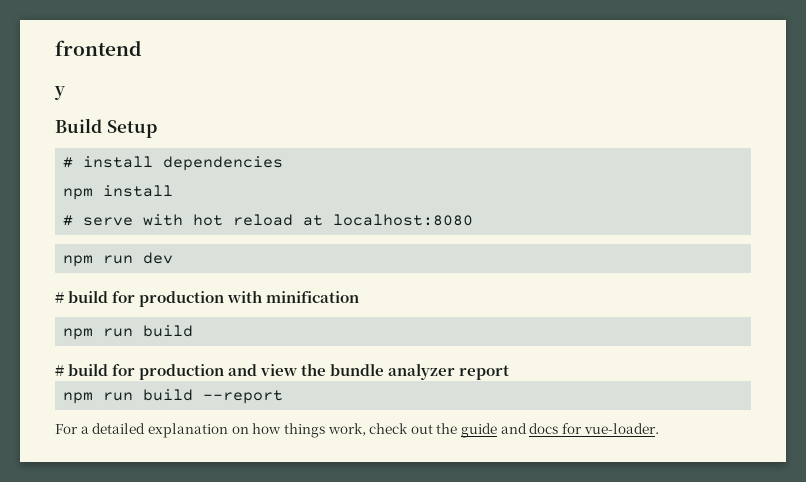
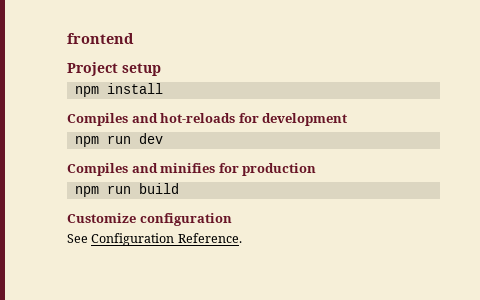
- y
- Build Setup
- # install dependencies
+ Project setup
  npm install
- # serve with hot reload at localhost:8080
+ Compiles and hot-reloads for development
- # build for production with minification
+ Compiles and minifies for production
- # build for production and view the bundle analyzer report
- npm run build --report
- For a detailed explanation on how things work, check out the guide and docs for vue-loader.
+ Customize configuration
+ See Configuration Reference.

